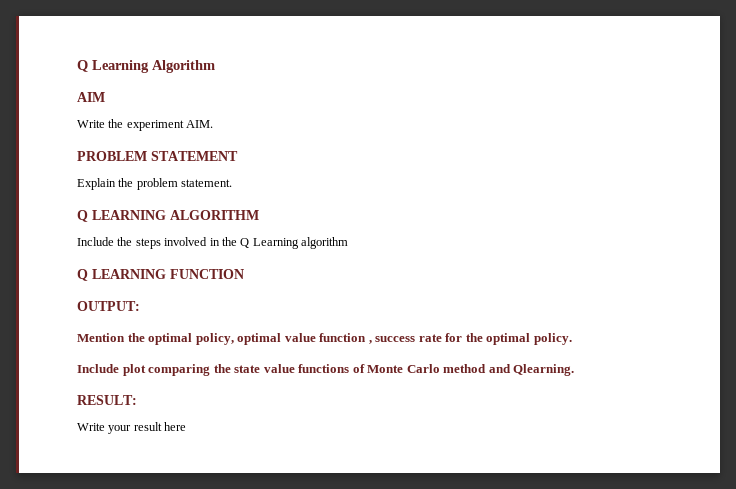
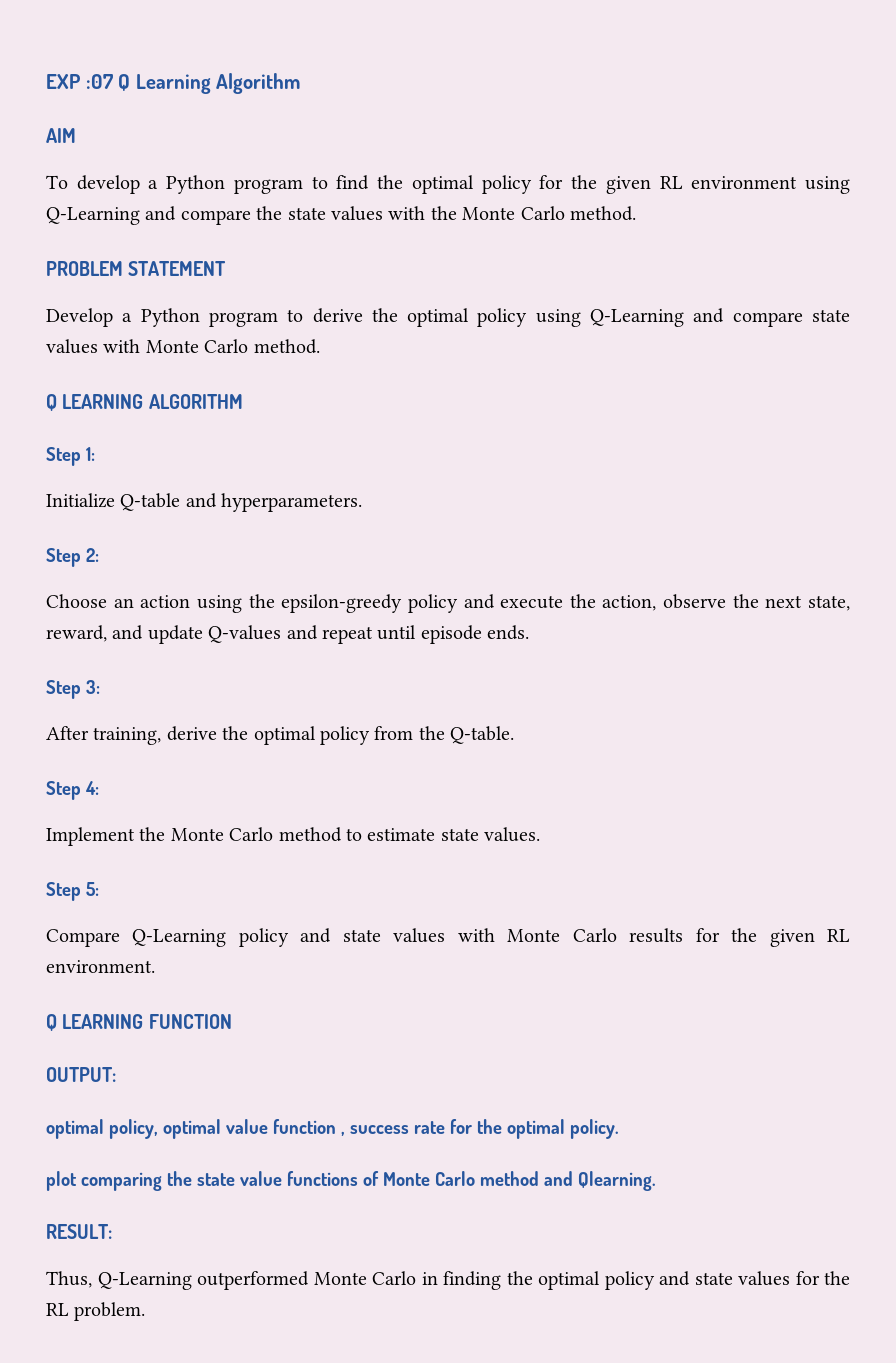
- Q Learning Algorithm
+ EXP :07 Q Learning Algorithm
- Write the experiment AIM.
+ To develop a Python program to find the optimal policy for the given RL environment using Q-Learning and compare the state values with the Monte Carlo method.
  PROBLEM STATEMENT
- Explain the problem statement.
+ Develop a Python program to derive the optimal policy using Q-Learning and compare state values with Monte Carlo method.
  Q LEARNING ALGORITHM
- Include the steps involved in the Q Learning algorithm
+ Step 1:
+ Initialize Q-table and hyperparameters.
+ Step 2:
+ Choose an action using the epsilon-greedy policy and execute the action, observe the next state, reward, and update Q-values and repeat until episode ends.
+ Step 3:
+ After training, derive the optimal policy from the Q-table.
+ Step 4:
+ Implement the Monte Carlo method to estimate state values.
+ Step 5:
+ Compare Q-Learning policy and state values with Monte Carlo results for the given RL environment.
- Mention the optimal policy, optimal value function , success rate for the optimal policy.
+ optimal policy, optimal value function , success rate for the optimal policy.
- Include plot comparing the state value functions of Monte Carlo method and Qlearning.
+ plot comparing the state value functions of Monte Carlo method and Qlearning.
- Write your result here
+ Thus, Q-Learning outperformed Monte Carlo in finding the optimal policy and state values for the RL problem.

